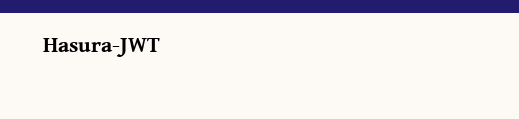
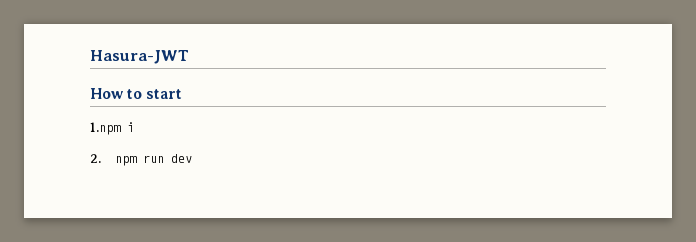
+ How to start
+ 1.npm i
+ 2. npm run dev

